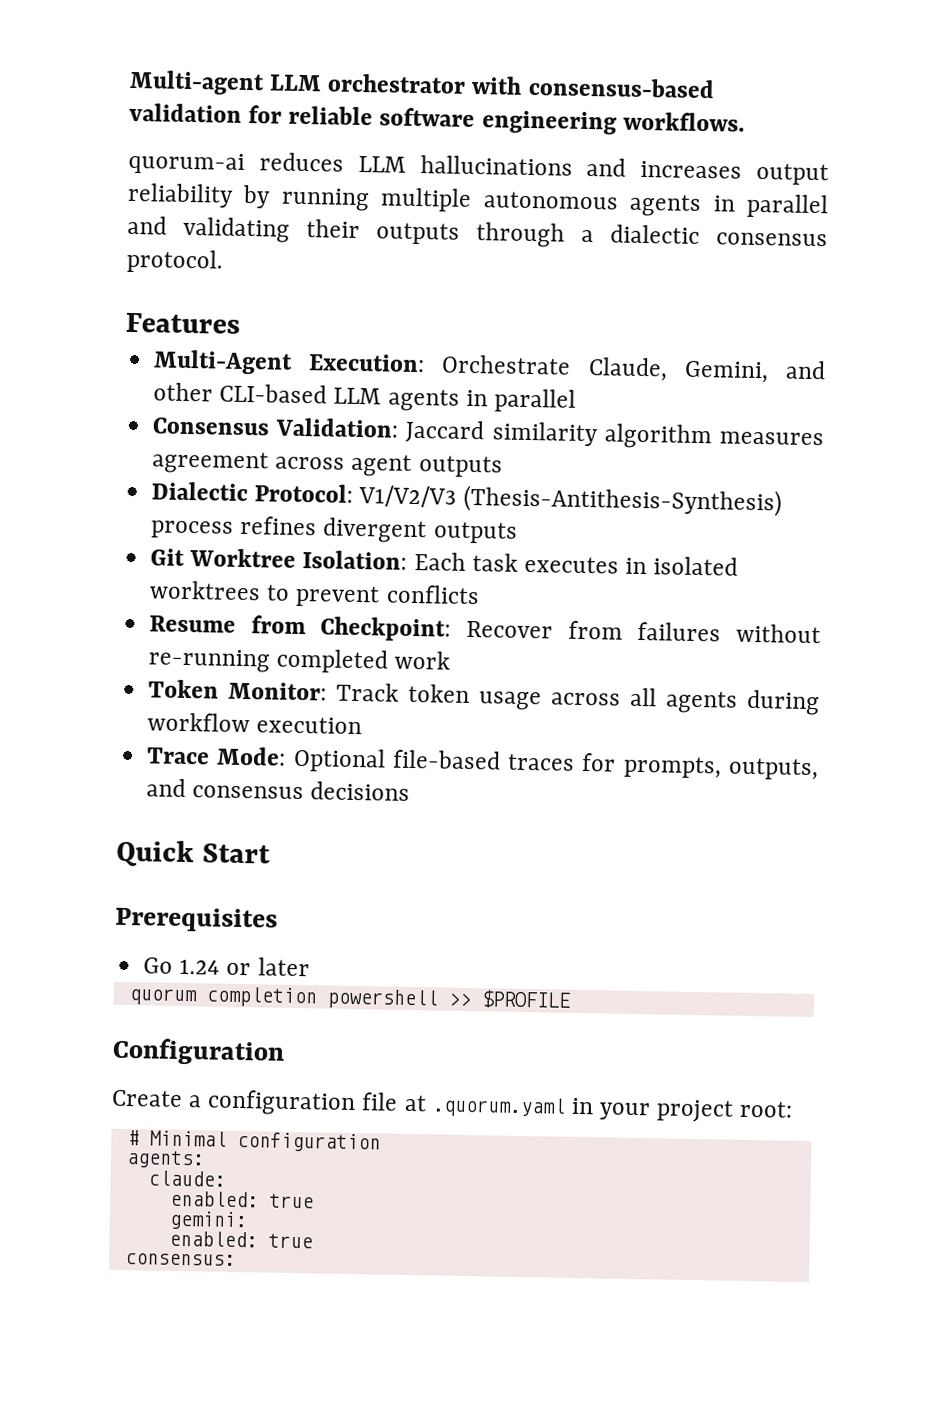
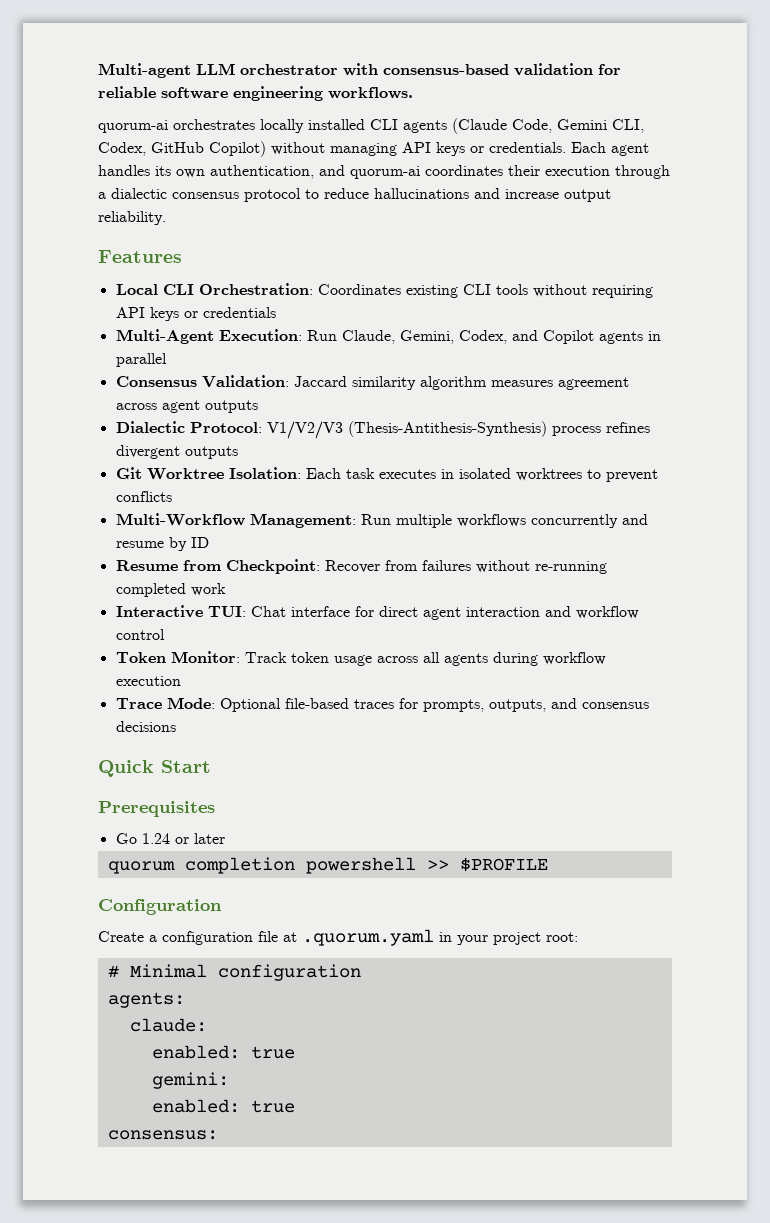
- quorum-ai reduces LLM hallucinations and increases output reliability by running multiple autonomous agents in parallel and validating their outputs through a dialectic consensus protocol.
+ quorum-ai orchestrates locally installed CLI agents (Claude Code, Gemini CLI, Codex, GitHub Copilot) without managing API keys or credentials. Each agent handles its own authentication, and quorum-ai coordinates their execution through a dialectic consensus protocol to reduce hallucinations and increase output reliability.
  Features
+ Local CLI Orchestration: Coordinates existing CLI tools without requiring API keys or credentials
- Multi-Agent Execution: Orchestrate Claude, Gemini, and other CLI-based LLM agents in parallel
+ Multi-Agent Execution: Run Claude, Gemini, Codex, and Copilot agents in parallel
+ Multi-Workflow Management: Run multiple workflows concurrently and resume by ID
+ Interactive TUI: Chat interface for direct agent interaction and workflow control

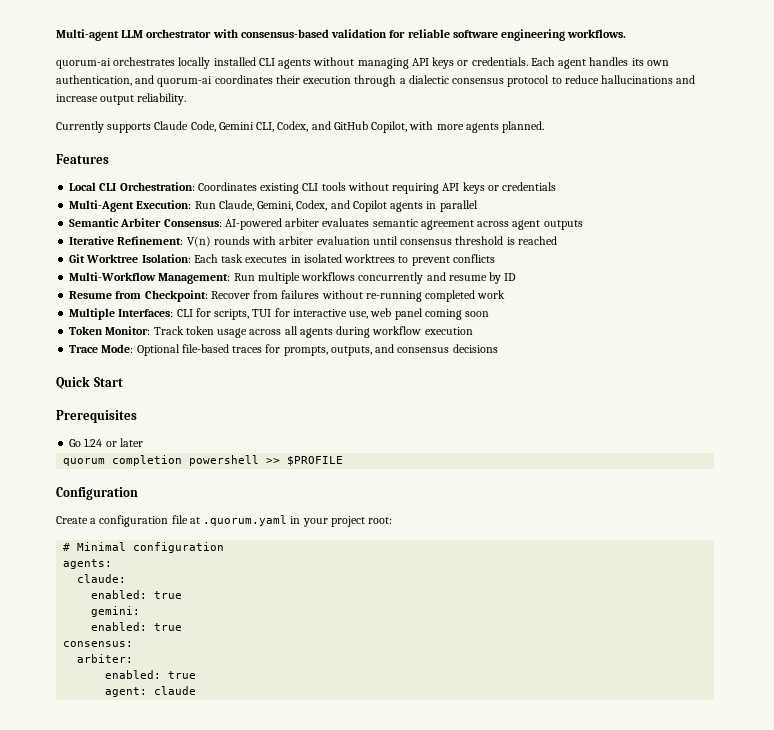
- quorum-ai orchestrates locally installed CLI agents (Claude Code, Gemini CLI, Codex, GitHub Copilot) without managing API keys or credentials.
+ quorum-ai orchestrates locally installed CLI agents without managing API keys or credentials.
+ Currently supports Claude Code, Gemini CLI, Codex, and GitHub Copilot, with more agents planned.
- Consensus Validation: Jaccard similarity algorithm measures agreement across agent outputs
- Dialectic Protocol: V1/V2/V3 (Thesis-Antithesis-Synthesis) process refines divergent outputs
+ Semantic Arbiter Consensus: AI-powered arbiter evaluates semantic agreement across agent outputs
+ Iterative Refinement: V(n) rounds with arbiter evaluation until consensus threshold is reached
- Interactive TUI: Chat interface for direct agent interaction and workflow control
+ Multiple Interfaces: CLI for scripts, TUI for interactive use, web panel coming soon
+ arbiter:
+ enabled: true
+ agent: claude

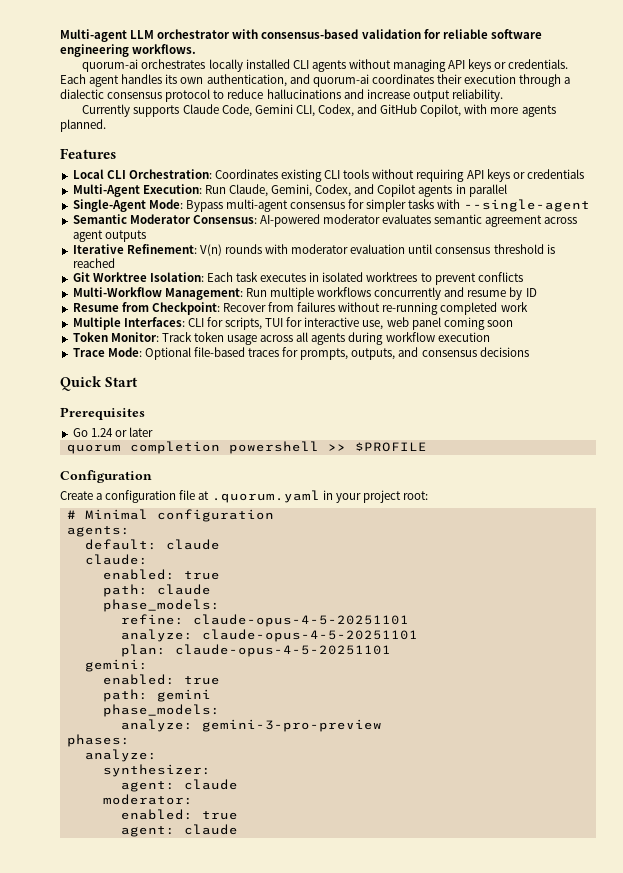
+ Single-Agent Mode: Bypass multi-agent consensus for simpler tasks with --single-agent
- Semantic Arbiter Consensus: AI-powered arbiter evaluates semantic agreement across agent outputs
+ Semantic Moderator Consensus: AI-powered moderator evaluates semantic agreement across agent outputs
- Iterative Refinement: V(n) rounds with arbiter evaluation until consensus threshold is reached
+ Iterative Refinement: V(n) rounds with moderator evaluation until consensus threshold is reached
+ default: claude
+ path: claude
+ phase_models:
+ refine: claude-opus-4-5-20251101
+ analyze: claude-opus-4-5-20251101
+ plan: claude-opus-4-5-20251101
  gemini:
  enabled: true
- consensus:
- arbiter:
+ path: gemini
+ phase_models:
+ analyze: gemini-3-pro-preview
+ phases:
+ analyze:
+ synthesizer:
+ agent: claude
+ moderator:

